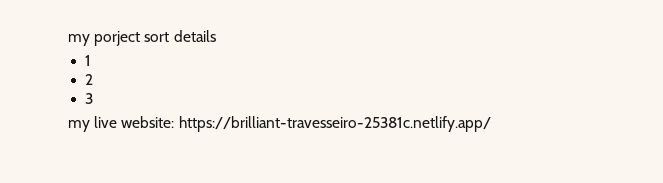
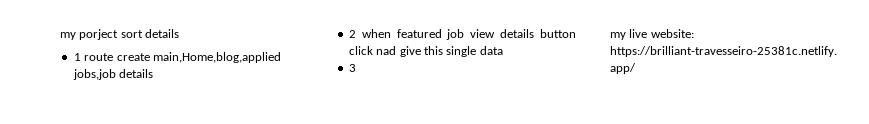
- 1
- 2
+ 1 route create main,Home,blog,applied jobs,job details
+ 2 when featured job view details button click nad give this single data

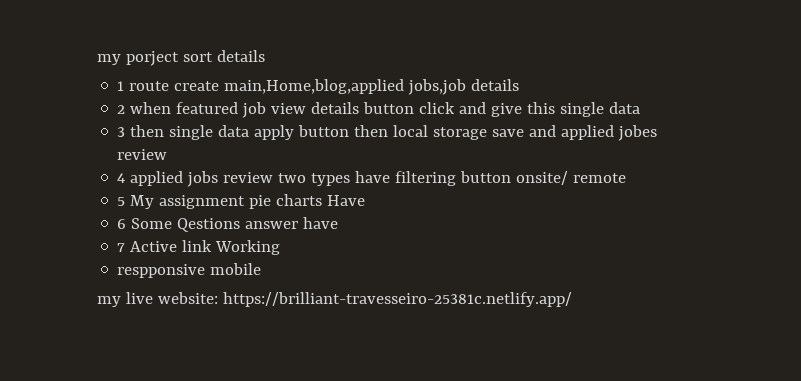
- 2 when featured job view details button click nad give this single data
+ 2 when featured job view details button click and give this single data
- 3
+ 3 then single data apply button then local storage save and applied jobes review
+ 4 applied jobs review two types have filtering button onsite/ remote
+ 5 My assignment pie charts Have
+ 6 Some Qestions answer have
+ 7 Active link Working
+ respponsive mobile

